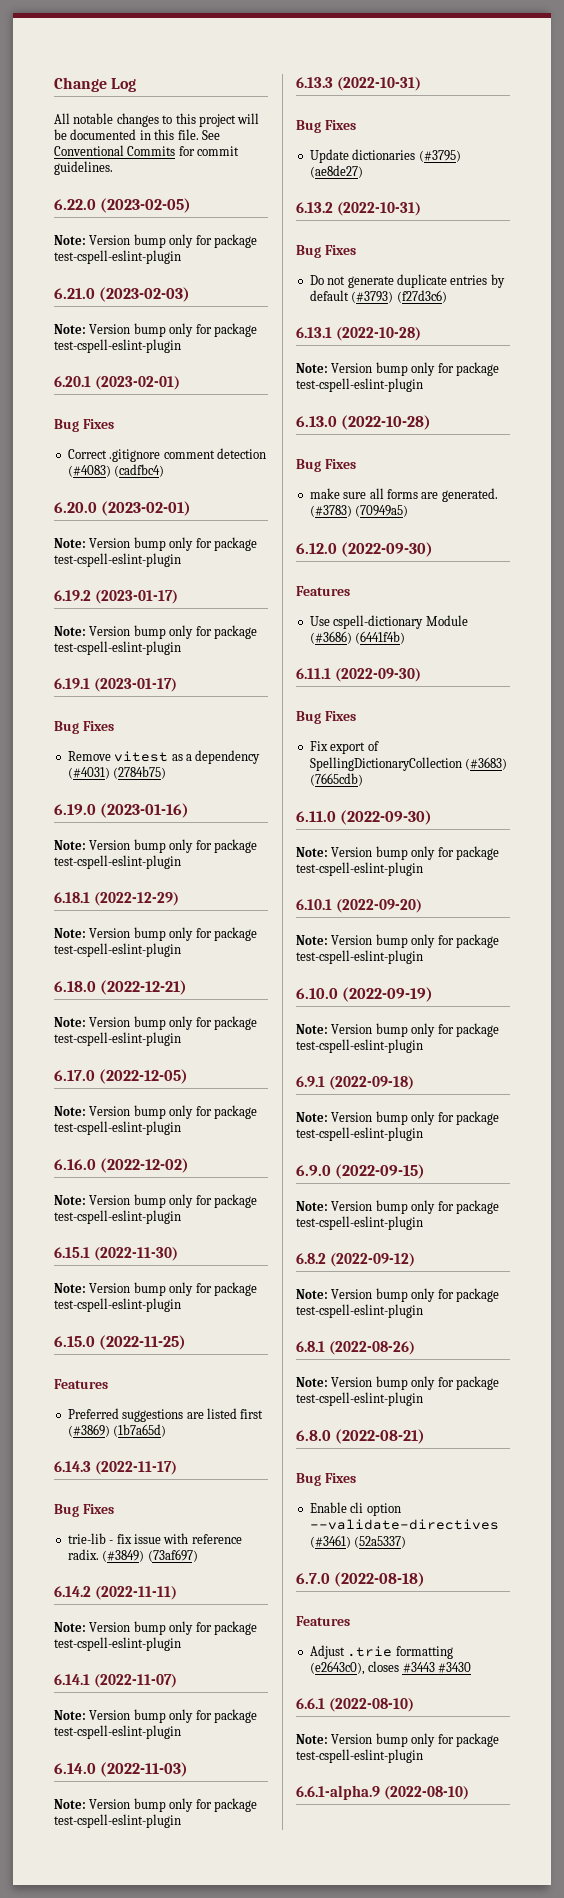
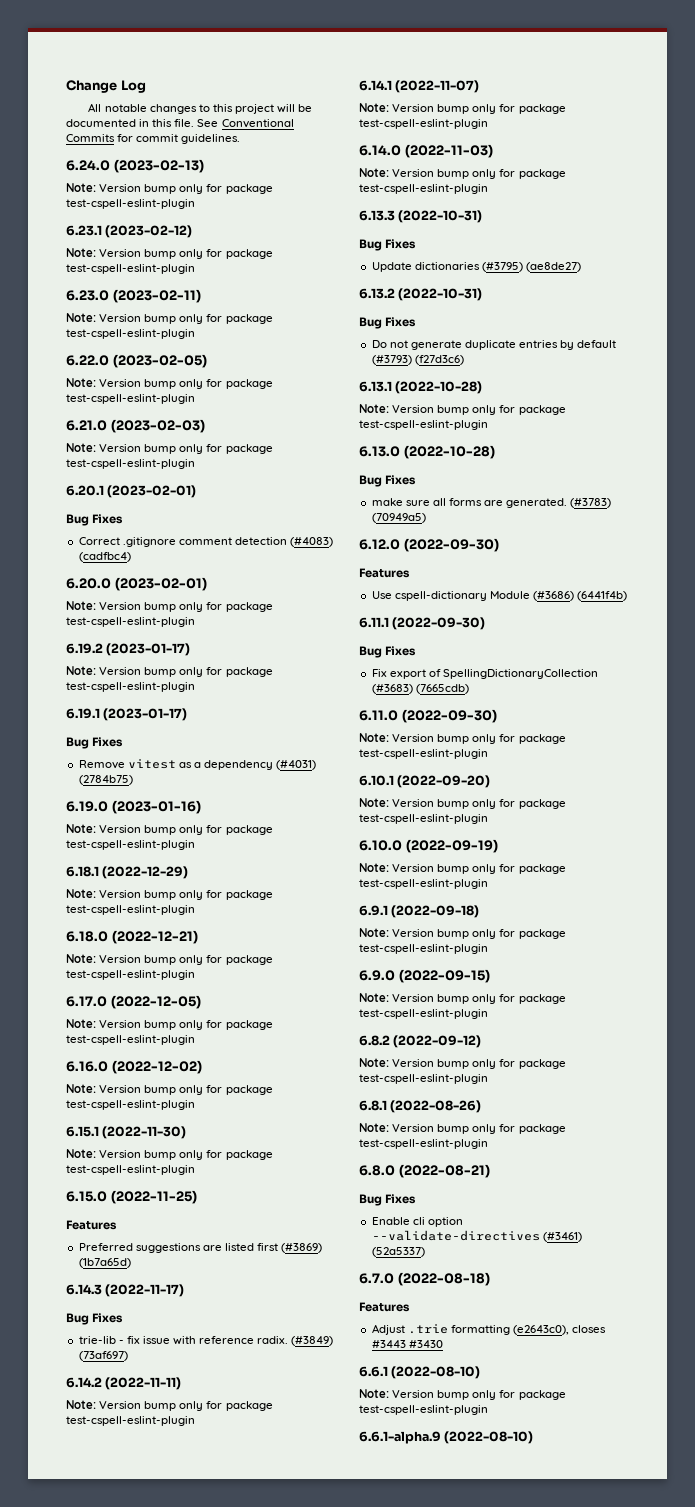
+ 6.24.0 (2023-02-13)
+ Note: Version bump only for package test-cspell-eslint-plugin
+ 6.23.1 (2023-02-12)
+ Note: Version bump only for package test-cspell-eslint-plugin
+ 6.23.0 (2023-02-11)
+ Note: Version bump only for package test-cspell-eslint-plugin

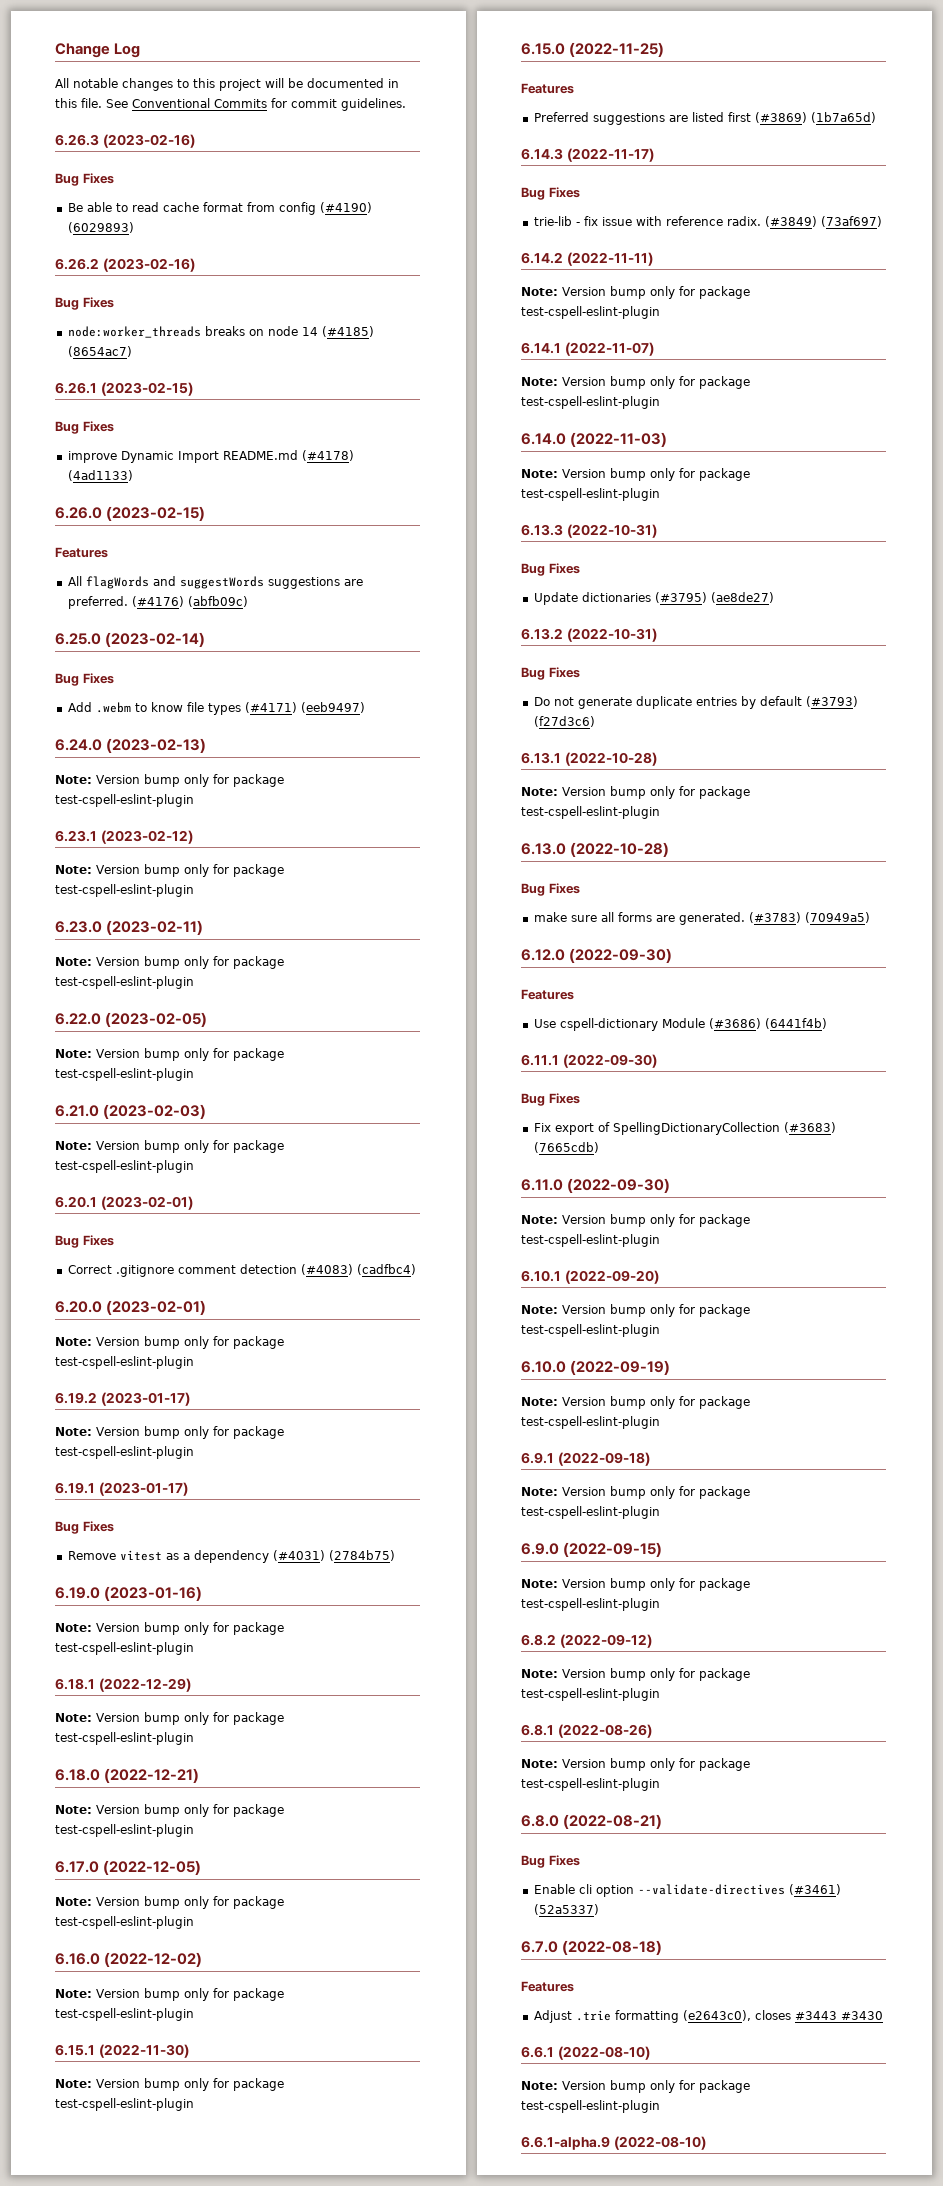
+ 6.26.3 (2023-02-16)
+ Bug Fixes
+ Be able to read cache format from config (#4190) (6029893)
+ 6.26.2 (2023-02-16)
+ Bug Fixes
+ node:worker_threads breaks on node 14 (#4185) (8654ac7)
+ 6.26.1 (2023-02-15)
+ Bug Fixes
+ improve Dynamic Import README.md (#4178) (4ad1133)
+ 6.26.0 (2023-02-15)
+ Features
+ All flagWords and suggestWords suggestions are preferred. (#4176) (abfb09c)
+ 6.25.0 (2023-02-14)
+ Bug Fixes
+ Add .webm to know file types (#4171) (eeb9497)

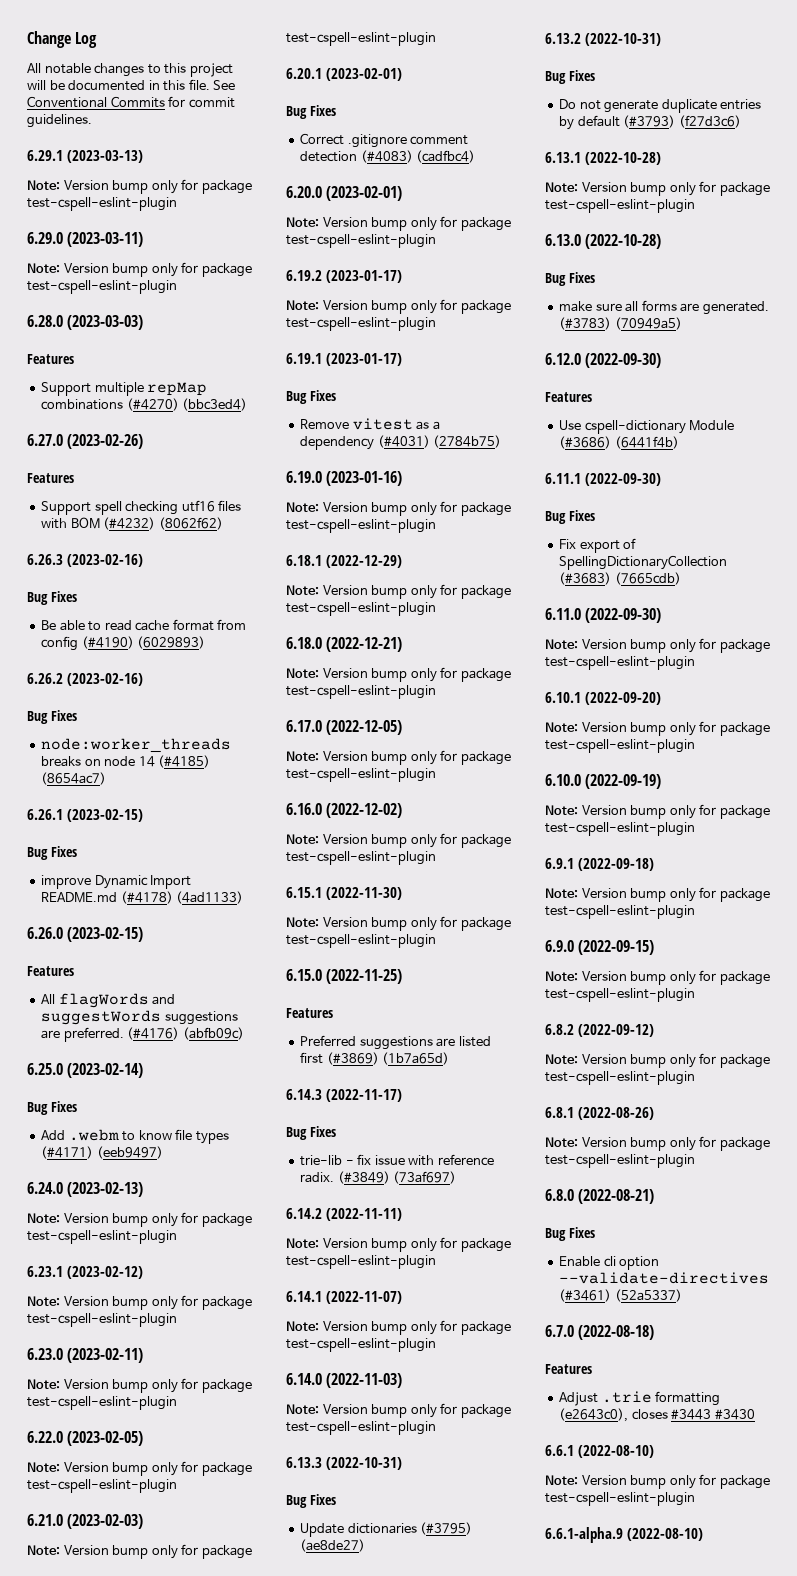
+ 6.29.1 (2023-03-13)
+ Note: Version bump only for package test-cspell-eslint-plugin
+ 6.29.0 (2023-03-11)
+ Note: Version bump only for package test-cspell-eslint-plugin
+ 6.28.0 (2023-03-03)
+ Features
+ Support multiple repMap combinations (#4270) (bbc3ed4)
+ 6.27.0 (2023-02-26)
+ Features
+ Support spell checking utf16 files with BOM (#4232) (8062f62)

